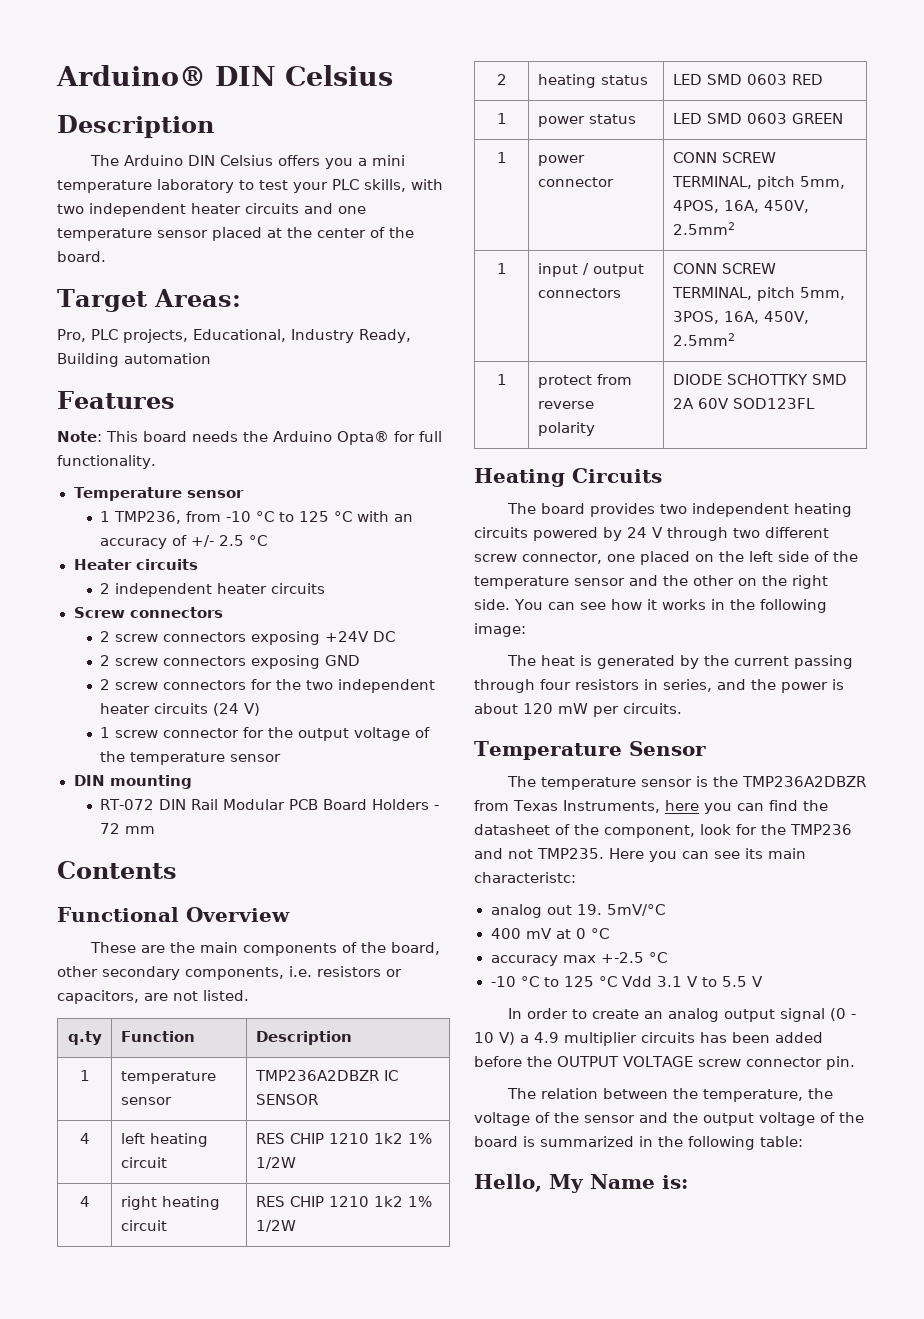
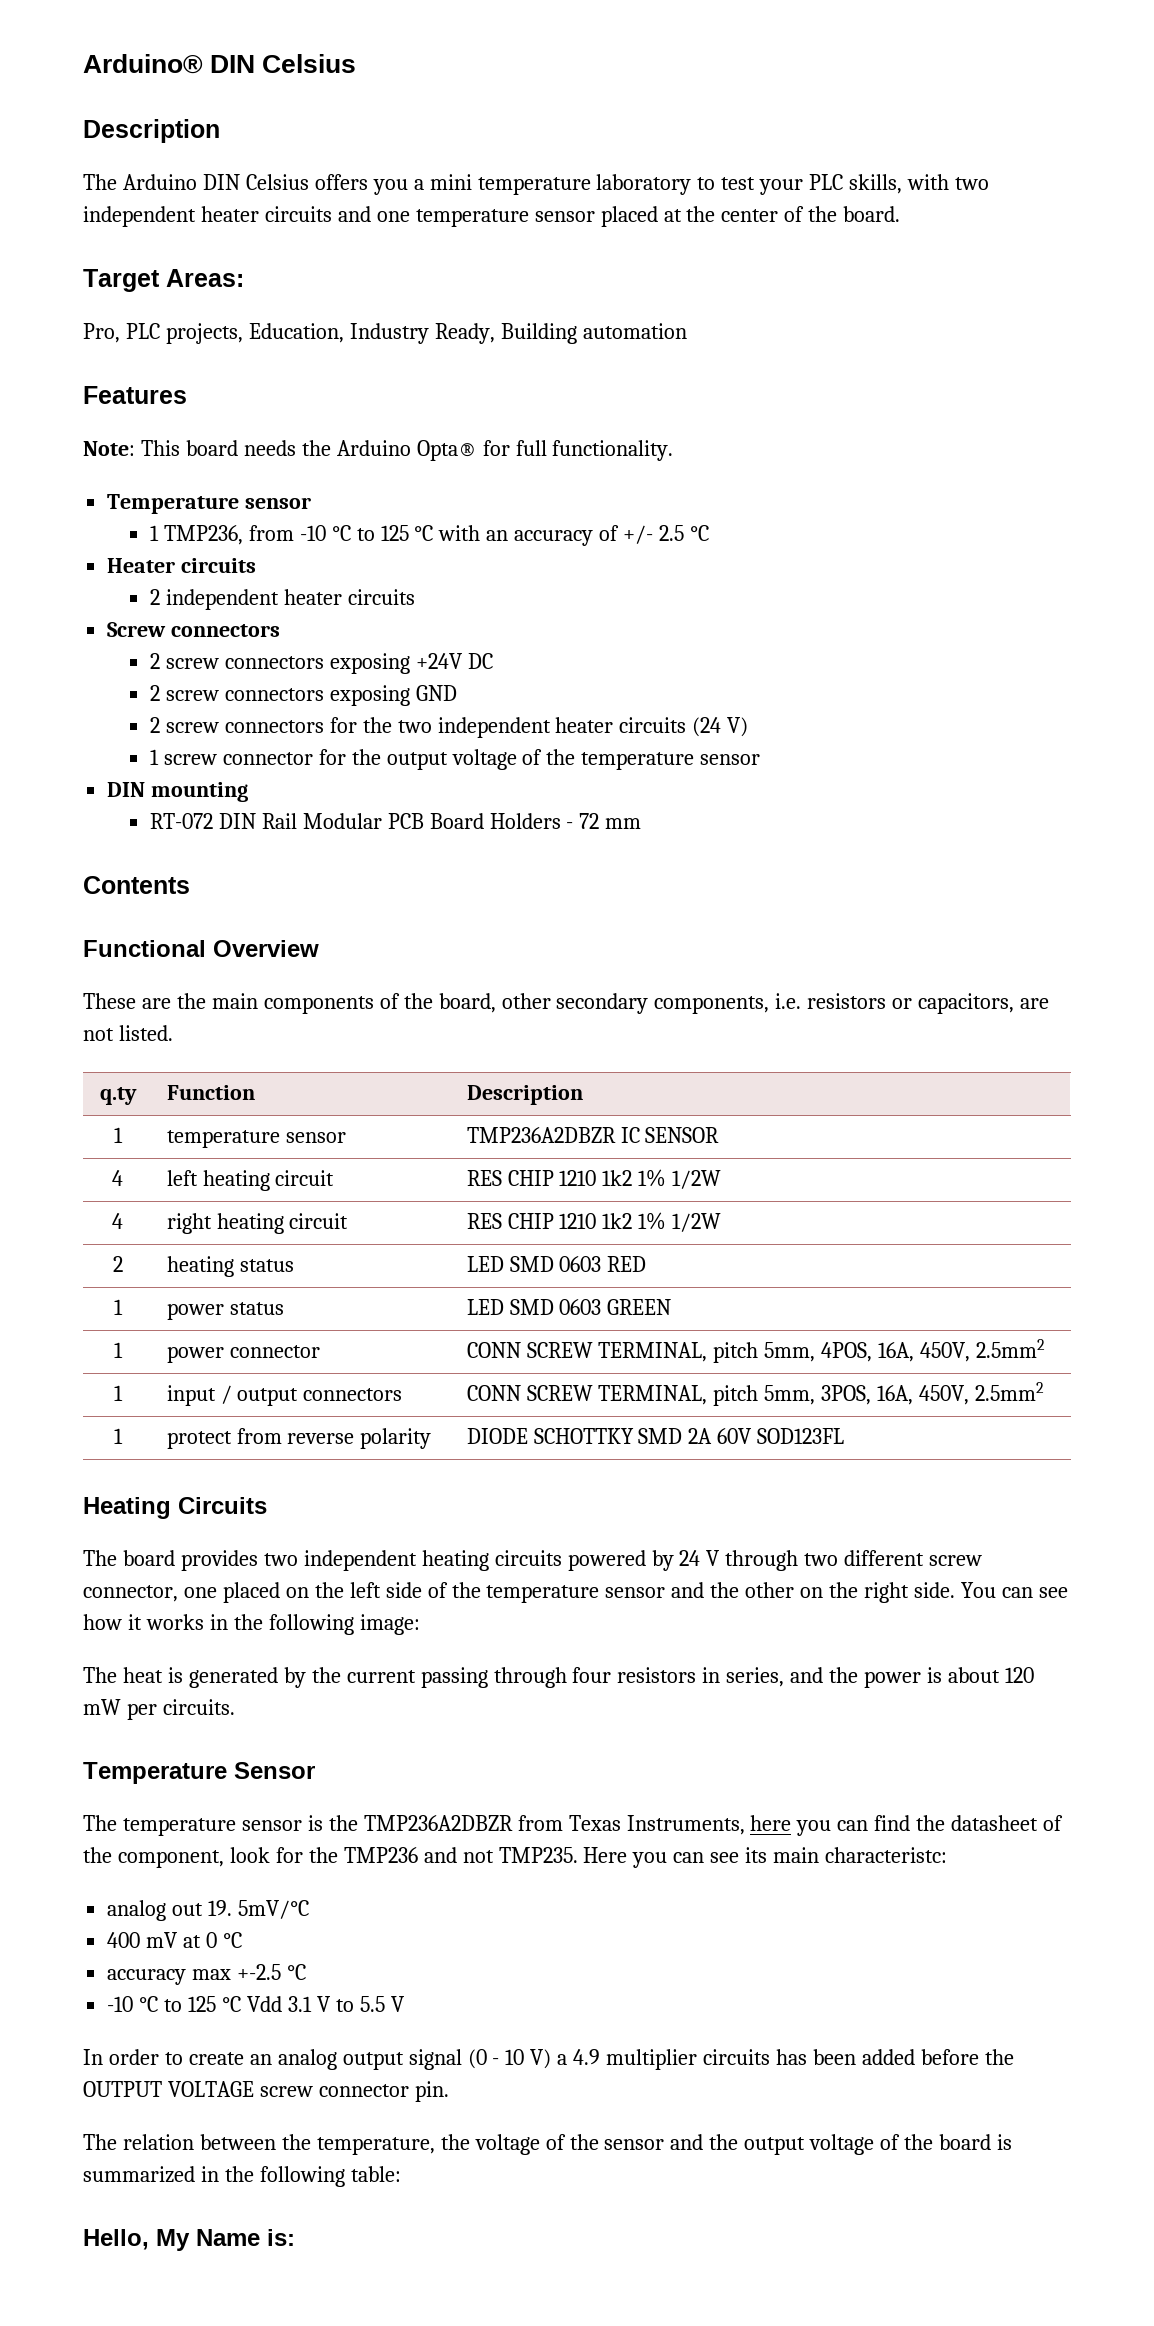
- Pro, PLC projects, Educational, Industry Ready, Building automation
+ Pro, PLC projects, Education, Industry Ready, Building automation

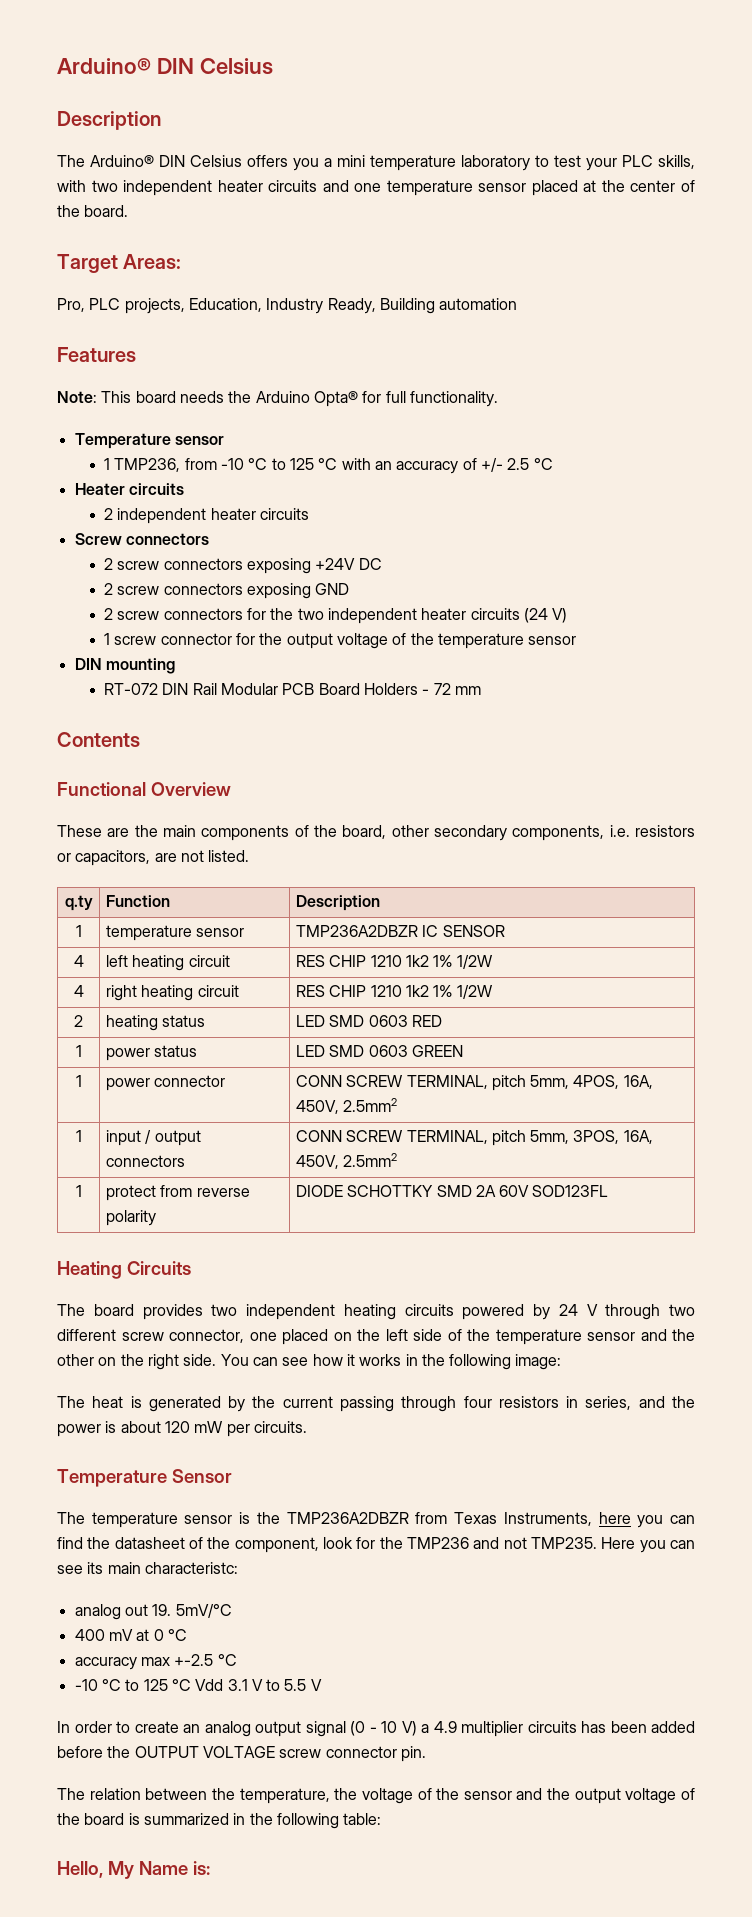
- The Arduino DIN Celsius offers you a mini temperature laboratory to test your PLC skills, with two independent heater circuits and one temperature sensor placed at the center of the board.
+ The Arduino® DIN Celsius offers you a mini temperature laboratory to test your PLC skills, with two independent heater circuits and one temperature sensor placed at the center of the board.

